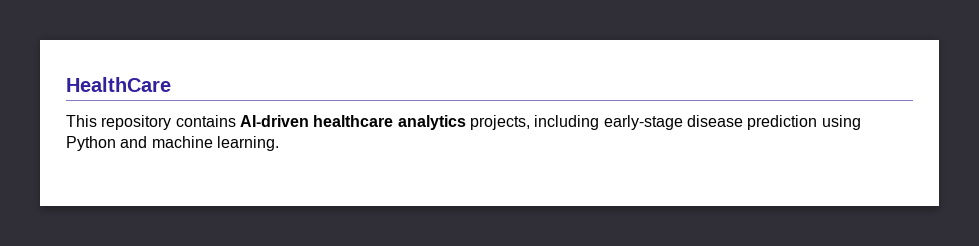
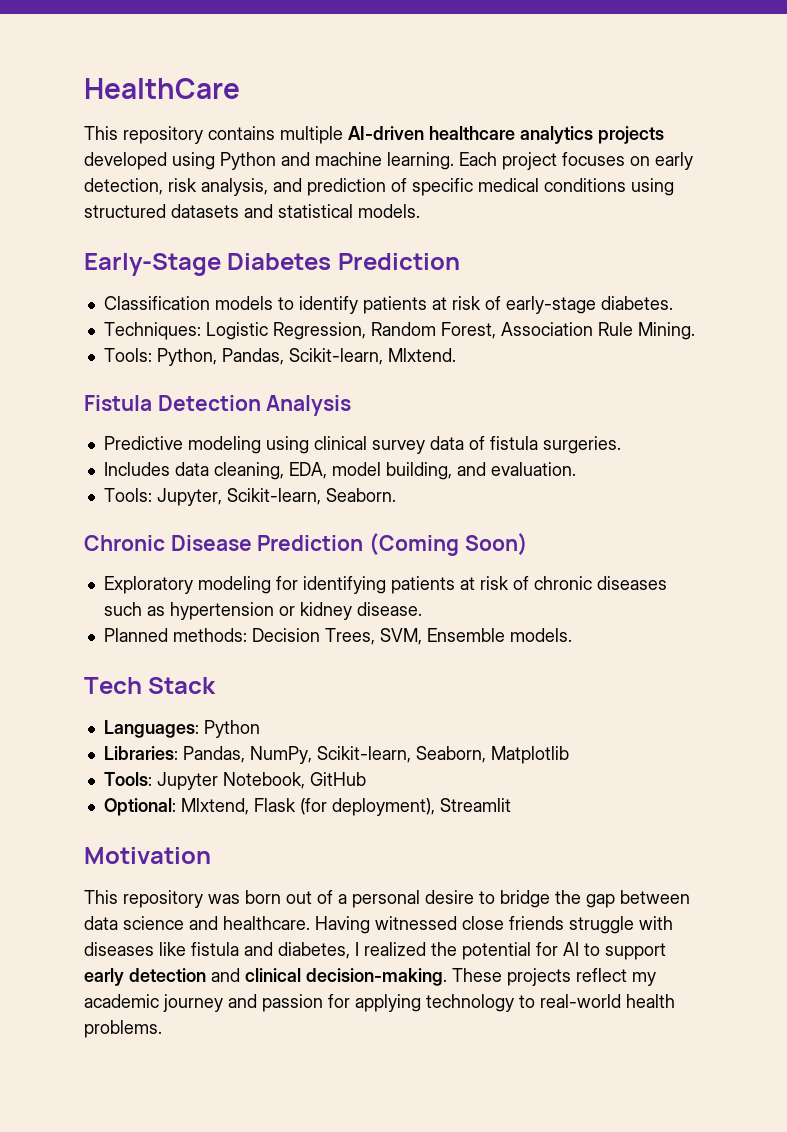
- This repository contains AI-driven healthcare analytics projects, including early-stage disease prediction using Python and machine learning.
+ This repository contains multiple AI-driven healthcare analytics projects developed using Python and machine learning.
+ Each project focuses on early detection, risk analysis, and prediction of specific medical conditions using structured datasets and statistical models.
+ Early-Stage Diabetes Prediction
+ Classification models to identify patients at risk of early-stage diabetes.
+ Techniques: Logistic Regression, Random Forest, Association Rule Mining.
+ Tools: Python, Pandas, Scikit-learn, Mlxtend.
+ Fistula Detection Analysis
+ Predictive modeling using clinical survey data of fistula surgeries.
+ Includes data cleaning, EDA, model building, and evaluation.
+ Tools: Jupyter, Scikit-learn, Seaborn.
+ Chronic Disease Prediction (Coming Soon)
+ Exploratory modeling for identifying patients at risk of chronic diseases such as hypertension or kidney disease.
+ Planned methods: Decision Trees, SVM, Ensemble models.
+ Tech Stack
+ Languages: Python
+ Libraries: Pandas, NumPy, Scikit-learn, Seaborn, Matplotlib
+ Tools: Jupyter Notebook, GitHub
+ Optional: Mlxtend, Flask (for deployment), Streamlit
+ Motivation
+ This repository was born out of a personal desire to bridge the gap between data science and healthcare. Having witnessed close friends struggle with diseases like fistula and diabetes, I realized the potential for AI to support early detection and clinical decision-making. These projects reflect my academic journey and passion for applying technology to real-world health problems.

